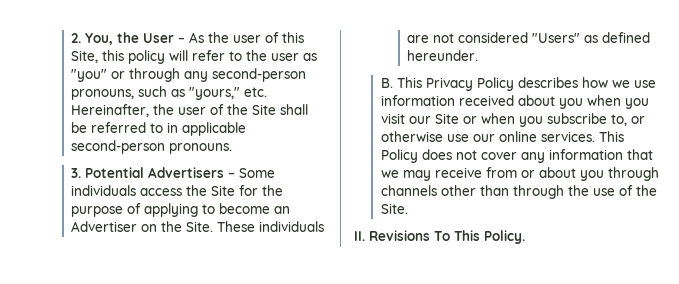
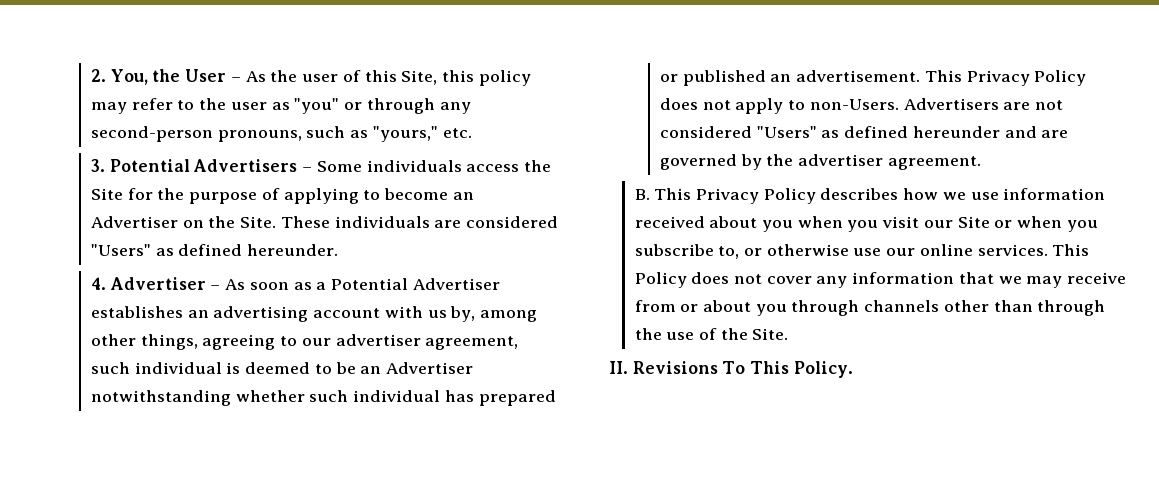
- 2. You, the User – As the user of this Site, this policy will refer to the user as "you" or through any second-person pronouns, such as "yours," etc. Hereinafter, the user of the Site shall be referred to in applicable second-person pronouns.
+ 2. You, the User – As the user of this Site, this policy may refer to the user as "you" or through any second-person pronouns, such as "yours," etc.
- These individuals are not considered "Users" as defined hereunder.
+ These individuals are considered "Users" as defined hereunder.
+ 4. Advertiser – As soon as a Potential Advertiser establishes an advertising account with us by, among other things, agreeing to our advertiser agreement, such individual is deemed to be an Advertiser notwithstanding whether such individual has prepared or published an advertisement. This Privacy Policy does not apply to non-Users. Advertisers are not considered "Users" as defined hereunder and are governed by the advertiser agreement.

